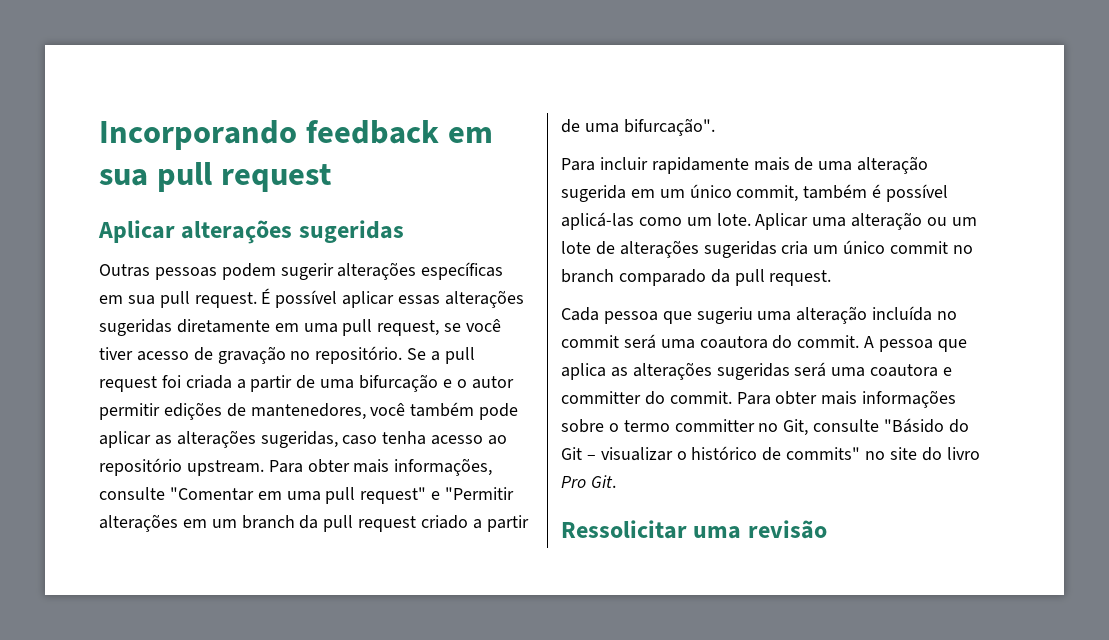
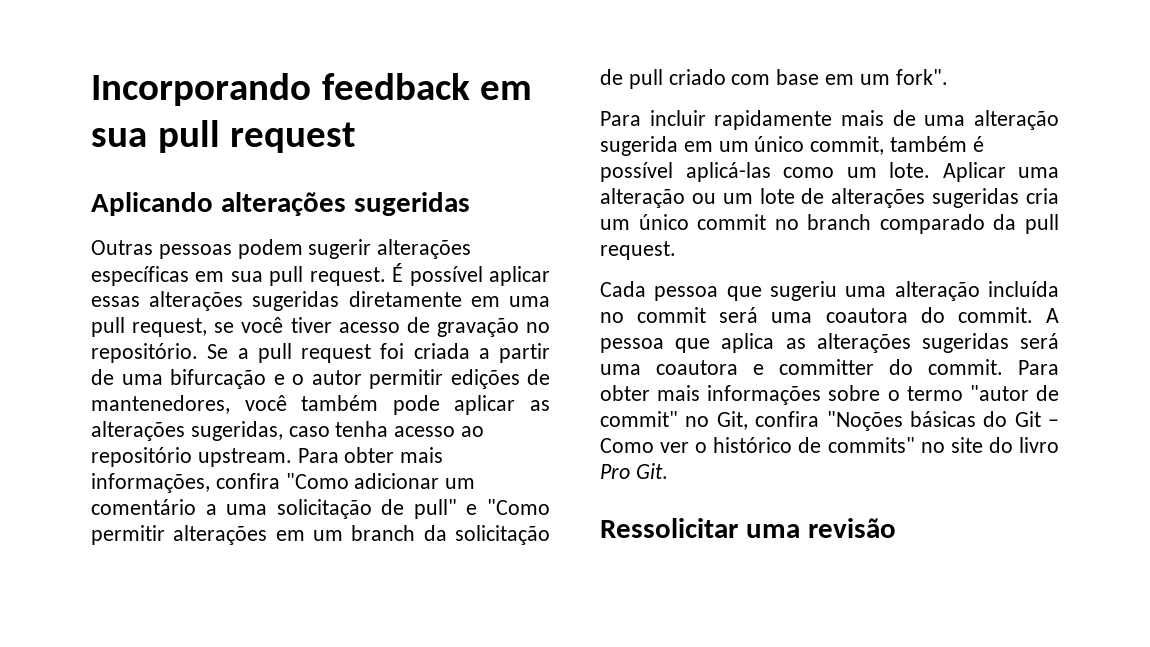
- Aplicar alterações sugeridas
+ Aplicando alterações sugeridas
- Para obter mais informações, consulte "Comentar em uma pull request" e "Permitir alterações em um branch da pull request criado a partir de uma bifurcação".
+ Para obter mais informações, confira "Como adicionar um comentário a uma solicitação de pull" e "Como permitir alterações em um branch da solicitação de pull criado com base em um fork".
- Para obter mais informações sobre o termo committer no Git, consulte "Básido do Git – visualizar o histórico de commits" no site do livro Pro Git.
+ Para obter mais informações sobre o termo "autor de commit" no Git, confira "Noções básicas do Git – Como ver o histórico de commits" no site do livro Pro Git.

